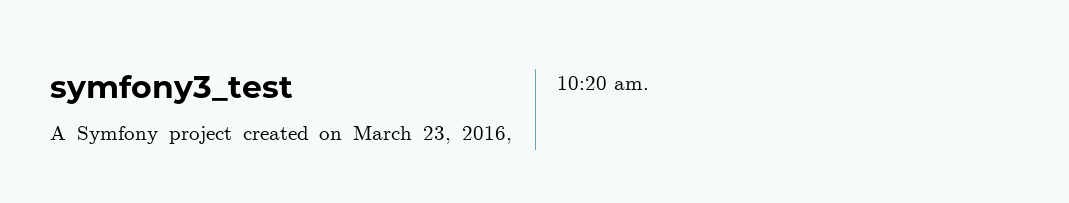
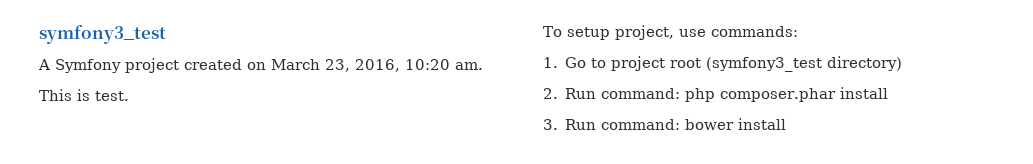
+ This is test.
+ To setup project, use commands:
+ 1. Go to project root (symfony3_test directory)
+ 2. Run command: php composer.phar install
+ 3. Run command: bower install

